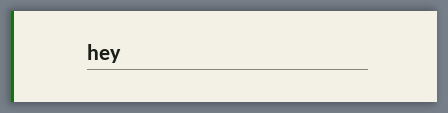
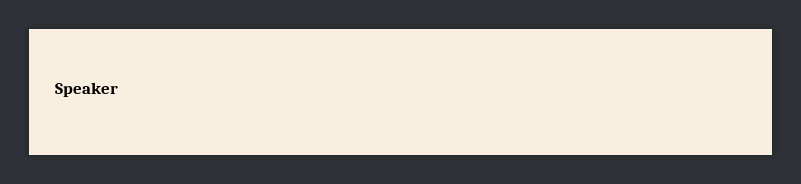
- hey
+ Speaker

